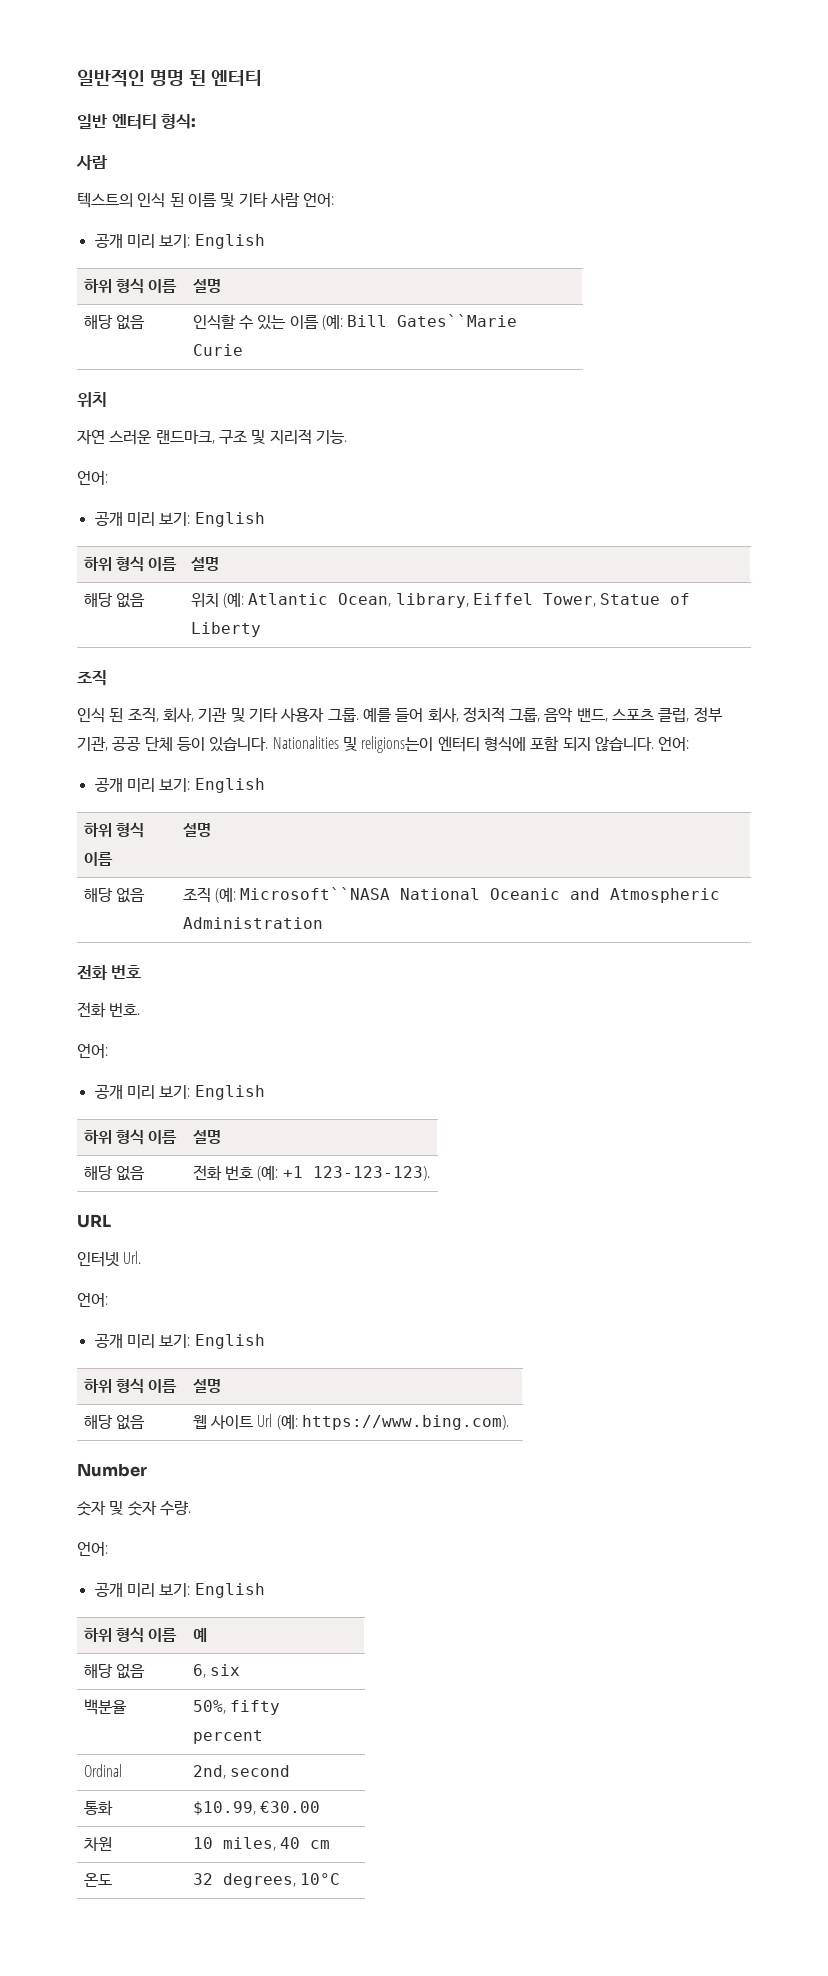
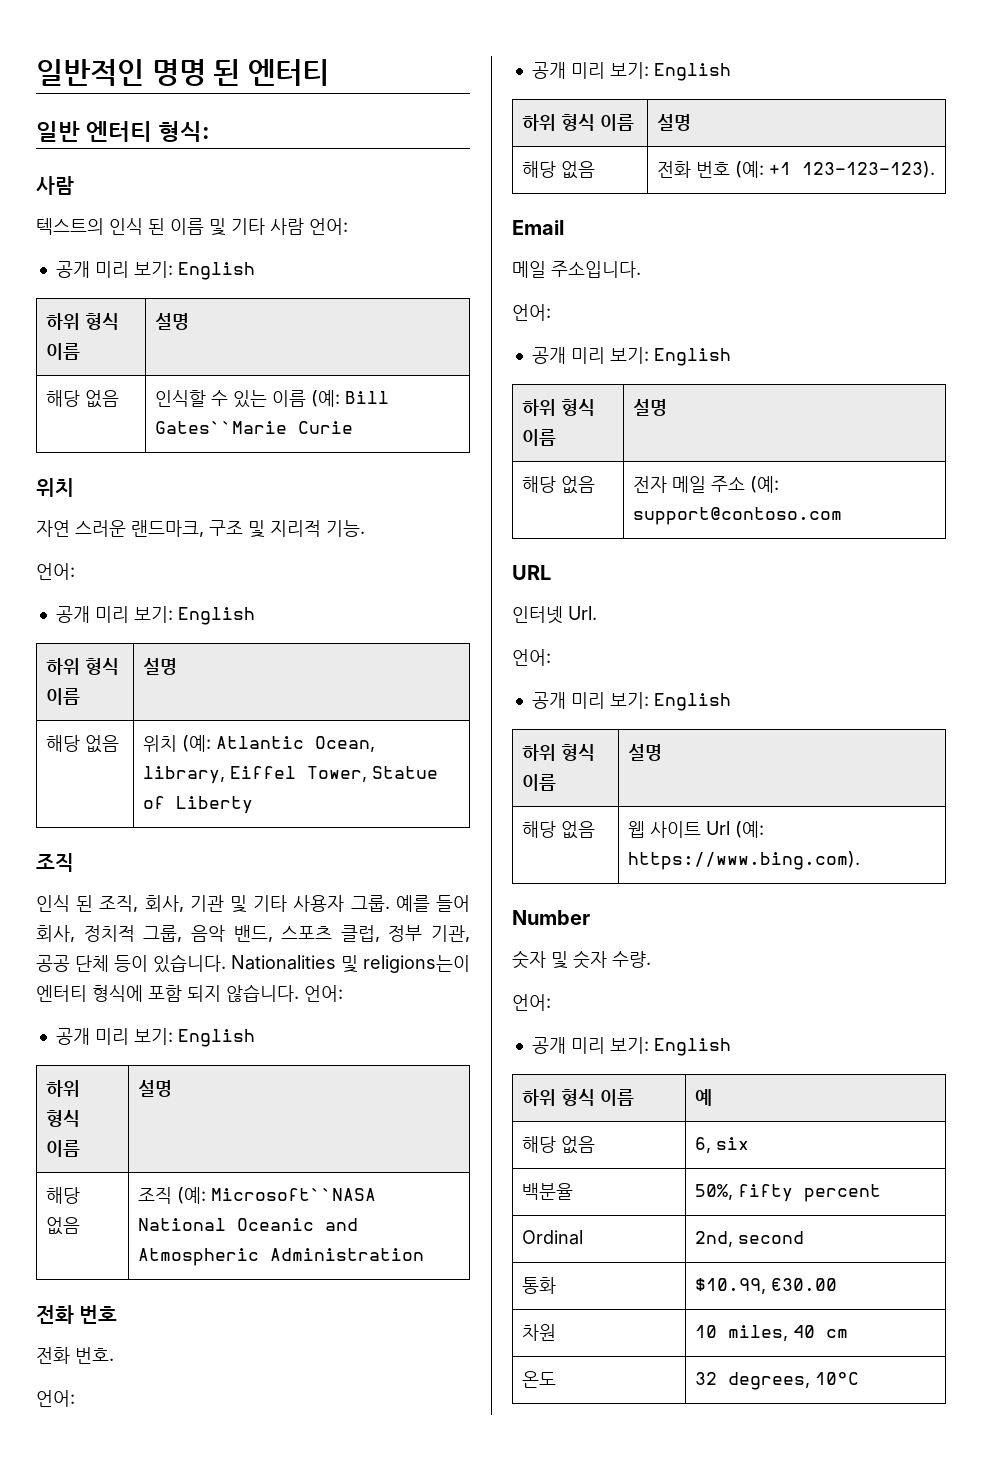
+ Email
+ 메일 주소입니다.
+ 언어:
+ 공개 미리 보기: English
+ 하위 형식 이름 | 설명
+ 해당 없음 | 전자 메일 주소 (예: support@contoso.com

